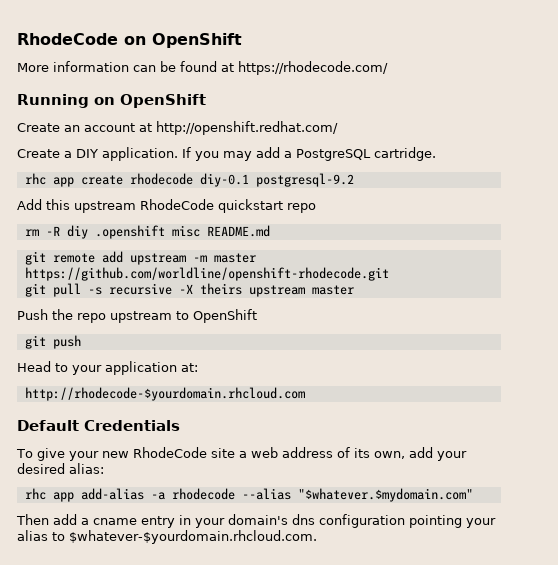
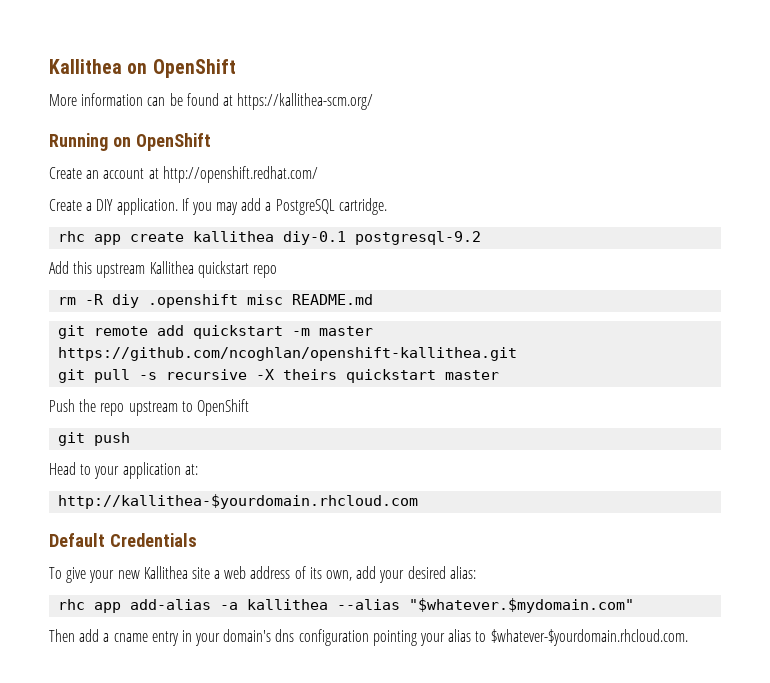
- RhodeCode on OpenShift
+ Kallithea on OpenShift
- More information can be found at https://rhodecode.com/
+ More information can be found at https://kallithea-scm.org/
- rhc app create rhodecode diy-0.1 postgresql-9.2
+ rhc app create kallithea diy-0.1 postgresql-9.2
- Add this upstream RhodeCode quickstart repo
+ Add this upstream Kallithea quickstart repo
- git remote add upstream -m master https://github.com/worldline/openshift-rhodecode.git
+ git remote add quickstart -m master https://github.com/ncoghlan/openshift-kallithea.git
- git pull -s recursive -X theirs upstream master
+ git pull -s recursive -X theirs quickstart master
- http://rhodecode-$yourdomain.rhcloud.com
+ http://kallithea-$yourdomain.rhcloud.com
- To give your new RhodeCode site a web address of its own, add your desired alias:
+ To give your new Kallithea site a web address of its own, add your desired alias:
- rhc app add-alias -a rhodecode --alias "$whatever.$mydomain.com"
+ rhc app add-alias -a kallithea --alias "$whatever.$mydomain.com"

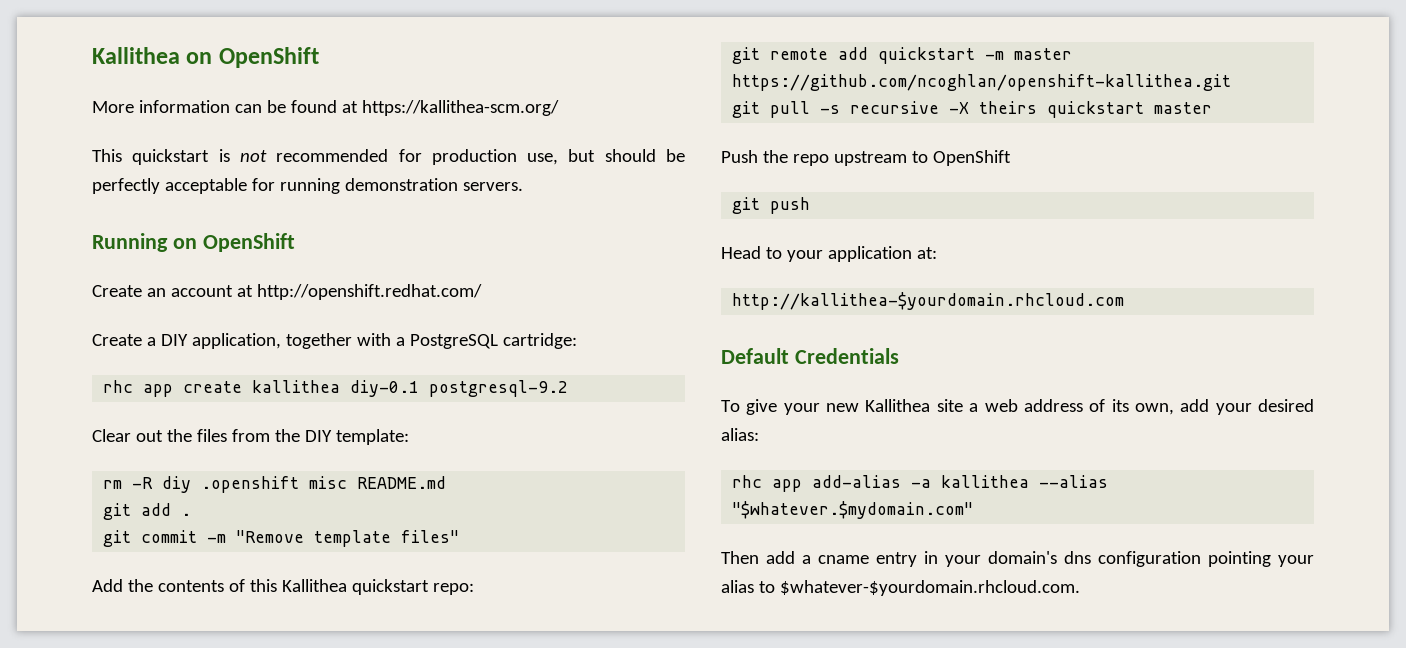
+ This quickstart is not recommended for production use, but should be perfectly acceptable for running demonstration servers.
- Create a DIY application. If you may add a PostgreSQL cartridge.
+ Create a DIY application, together with a PostgreSQL cartridge:
- Add this upstream Kallithea quickstart repo
+ Clear out the files from the DIY template:
+ git add .
+ git commit -m "Remove template files"
+ Add the contents of this Kallithea quickstart repo:

